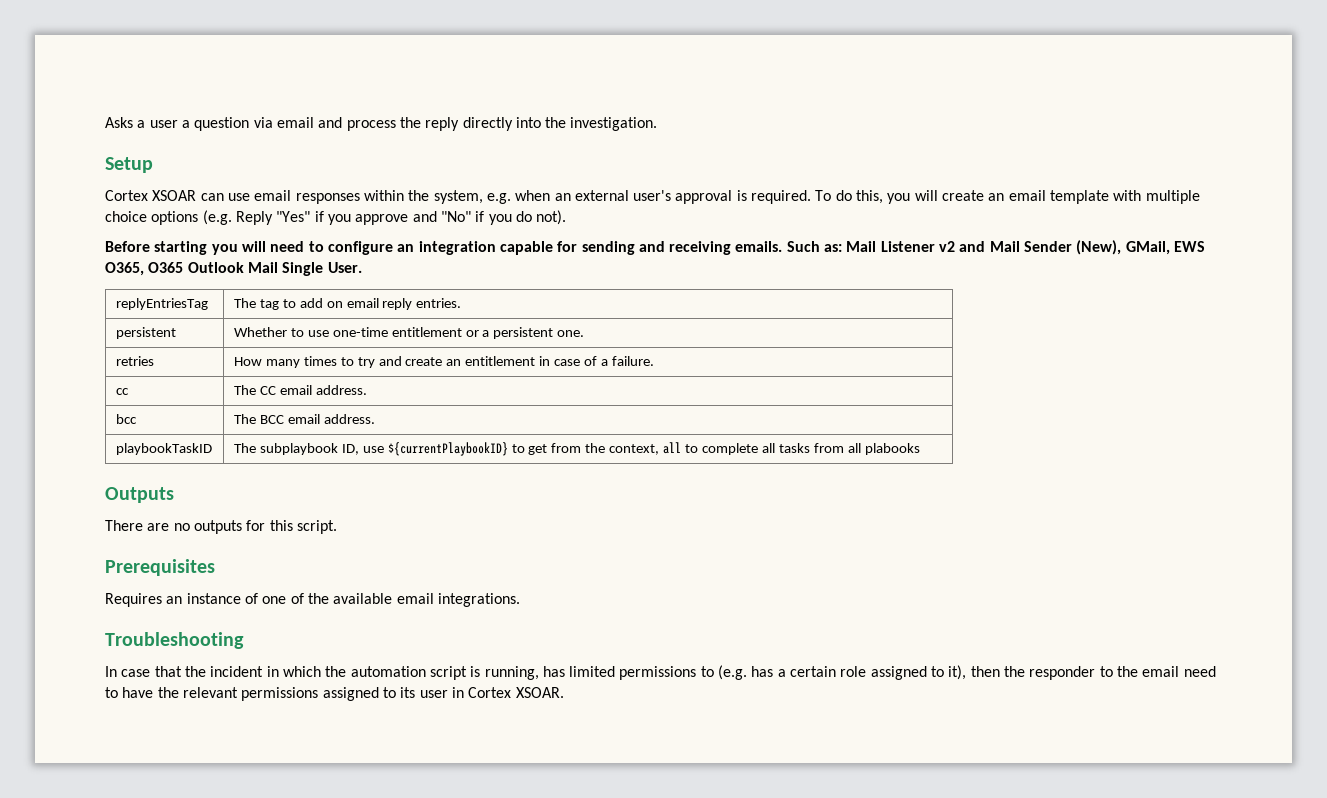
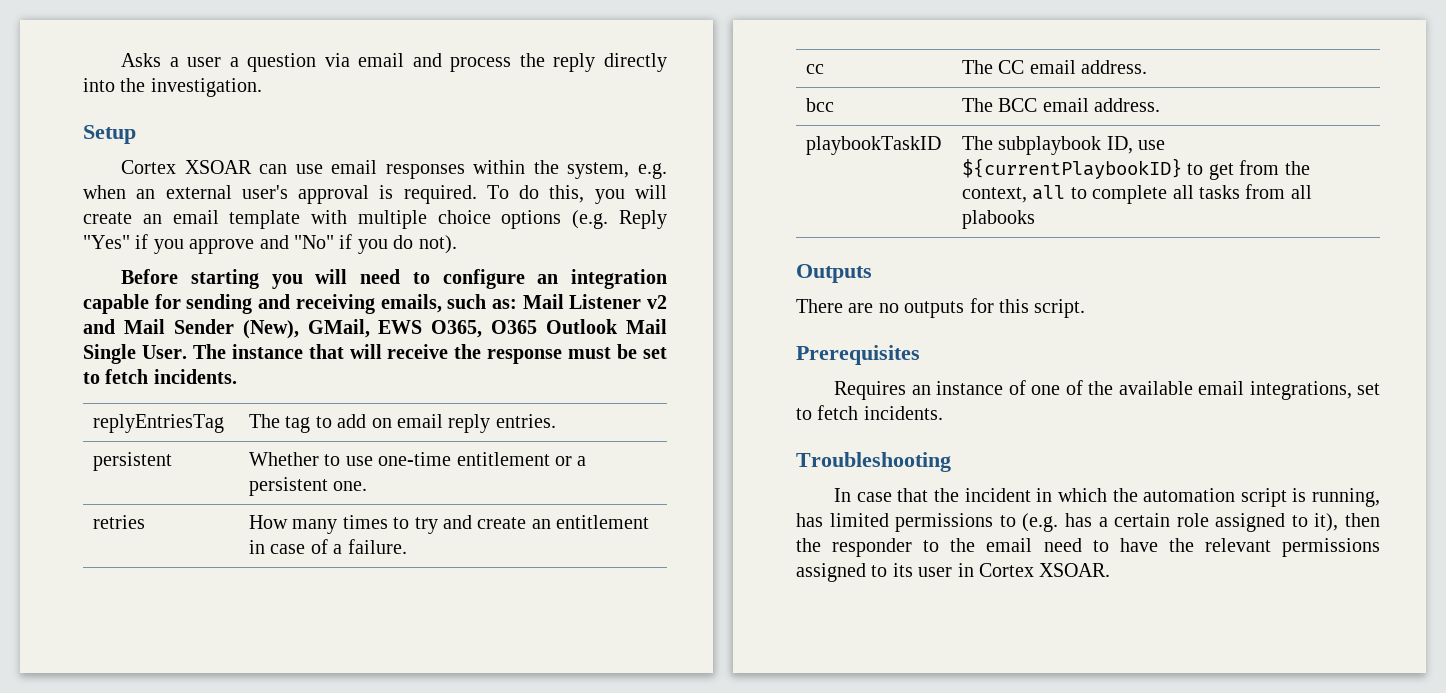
- Before starting you will need to configure an integration capable for sending and receiving emails. Such as: Mail Listener v2 and Mail Sender (New), GMail, EWS O365, O365 Outlook Mail Single User.
+ Before starting you will need to configure an integration capable for sending and receiving emails, such as: Mail Listener v2 and Mail Sender (New), GMail, EWS O365, O365 Outlook Mail Single User. The instance that will receive the response must be set to fetch incidents.
- Requires an instance of one of the available email integrations.
+ Requires an instance of one of the available email integrations, set to fetch incidents.

